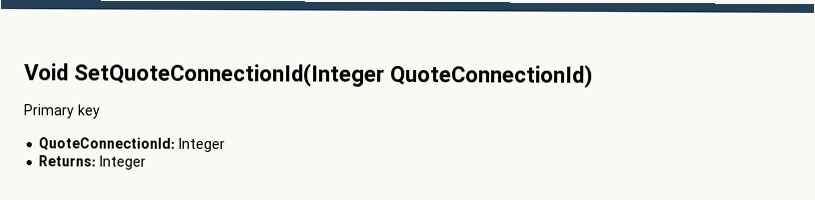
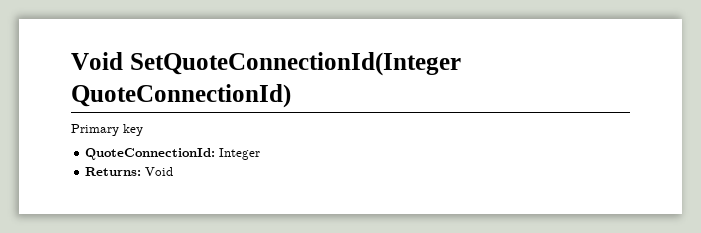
- Returns: Integer
+ Returns: Void

